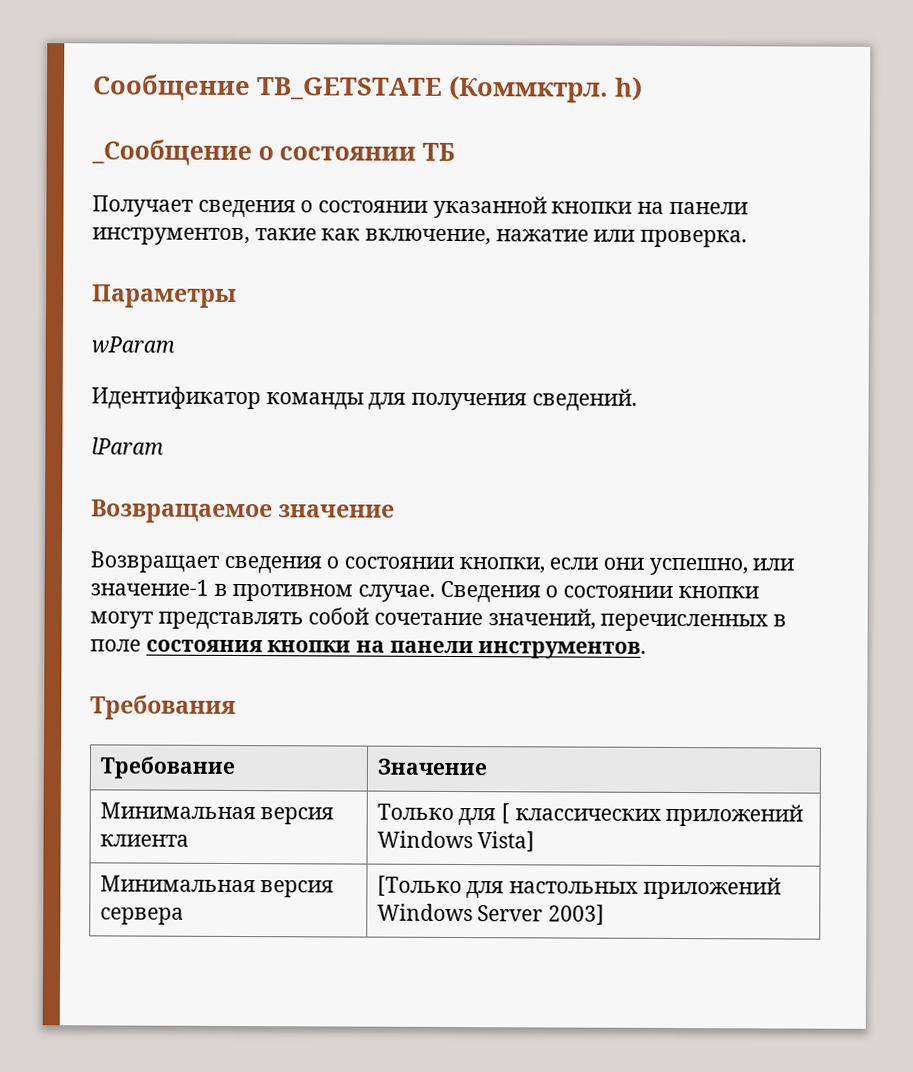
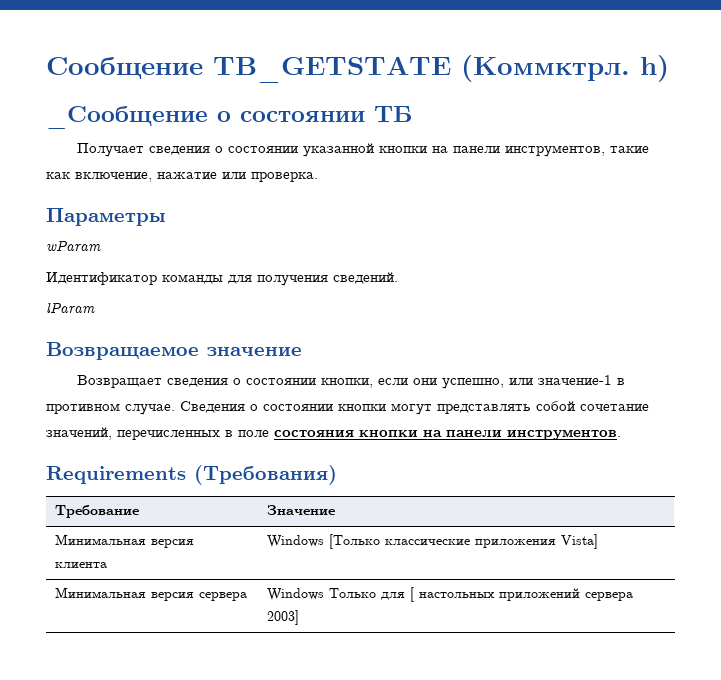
- Требования
+ Requirements (Требования)
- Минимальная версия клиента | Только для [ классических приложений Windows Vista]
- Минимальная версия сервера | [Только для настольных приложений Windows Server 2003]
+ Минимальная версия клиента | Windows [Только классические приложения Vista]
+ Минимальная версия сервера | Windows Только для [ настольных приложений сервера 2003]

